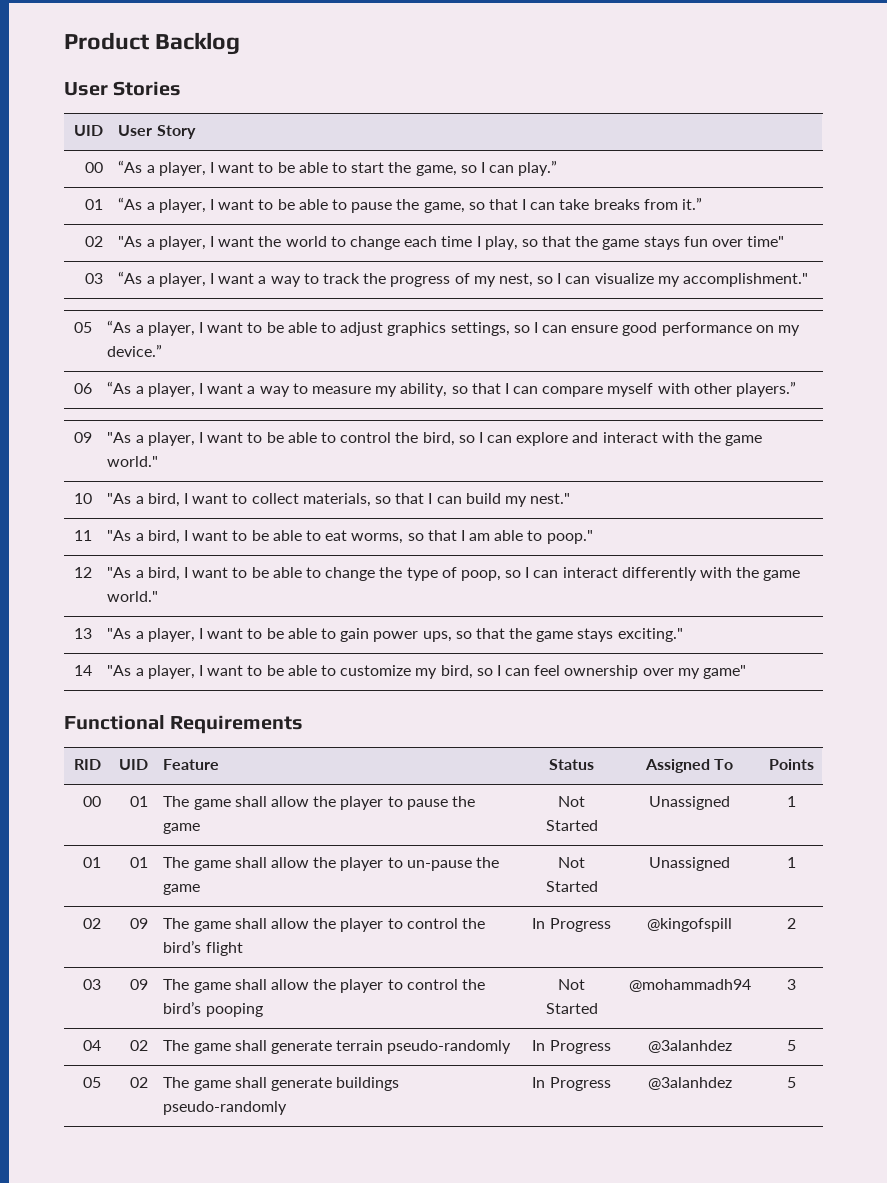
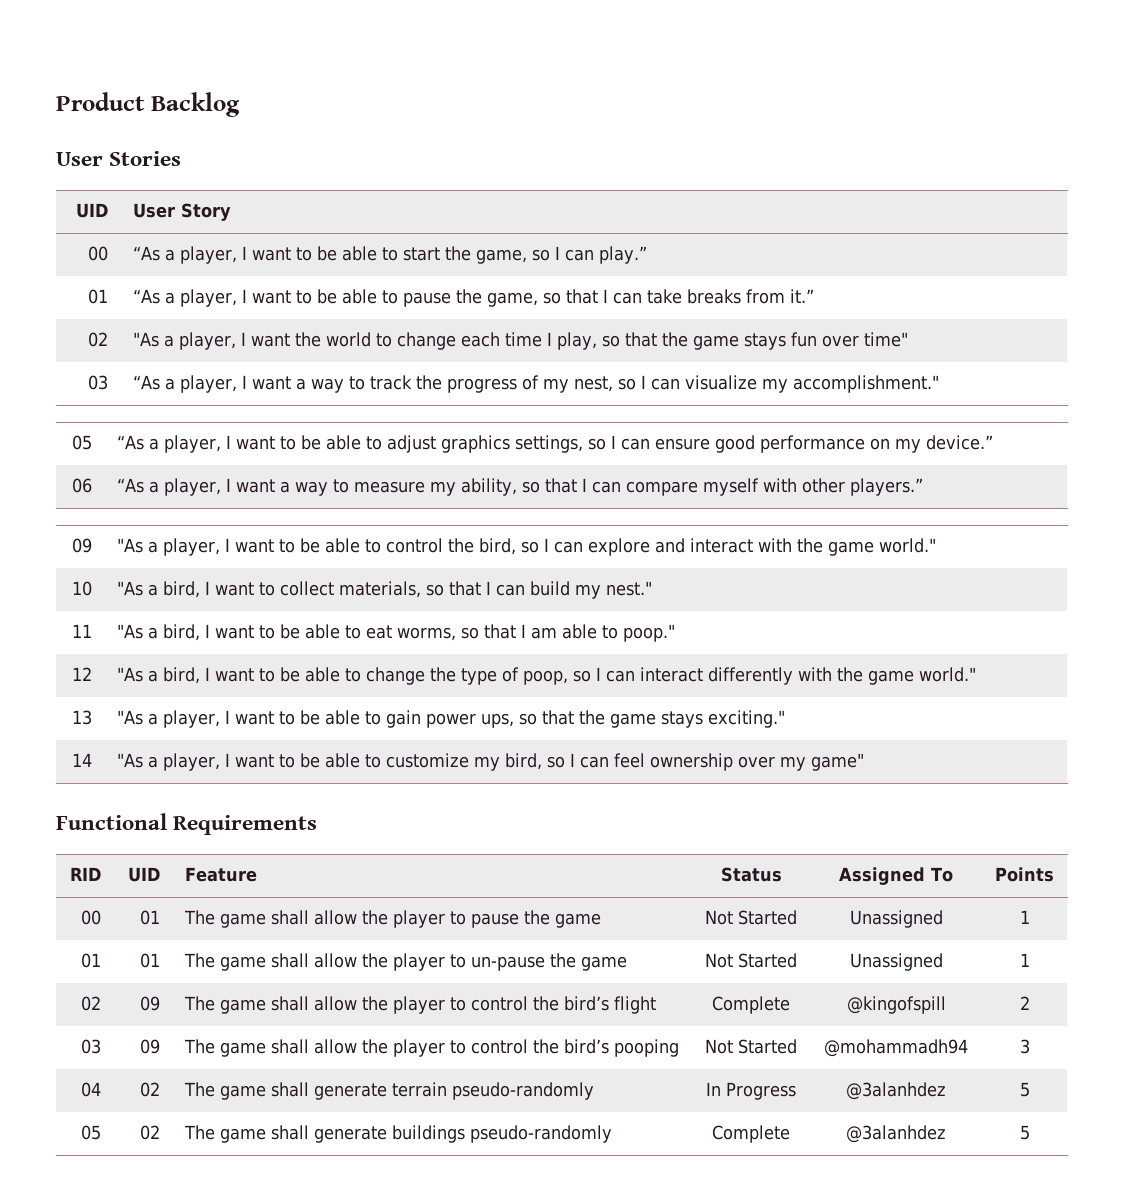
- 02 | 09 | The game shall allow the player to control the bird’s flight | In Progress | @kingofspill | 2
+ 02 | 09 | The game shall allow the player to control the bird’s flight | Complete | @kingofspill | 2
- 05 | 02 | The game shall generate buildings pseudo-randomly | In Progress | @3alanhdez | 5
+ 05 | 02 | The game shall generate buildings pseudo-randomly | Complete | @3alanhdez | 5

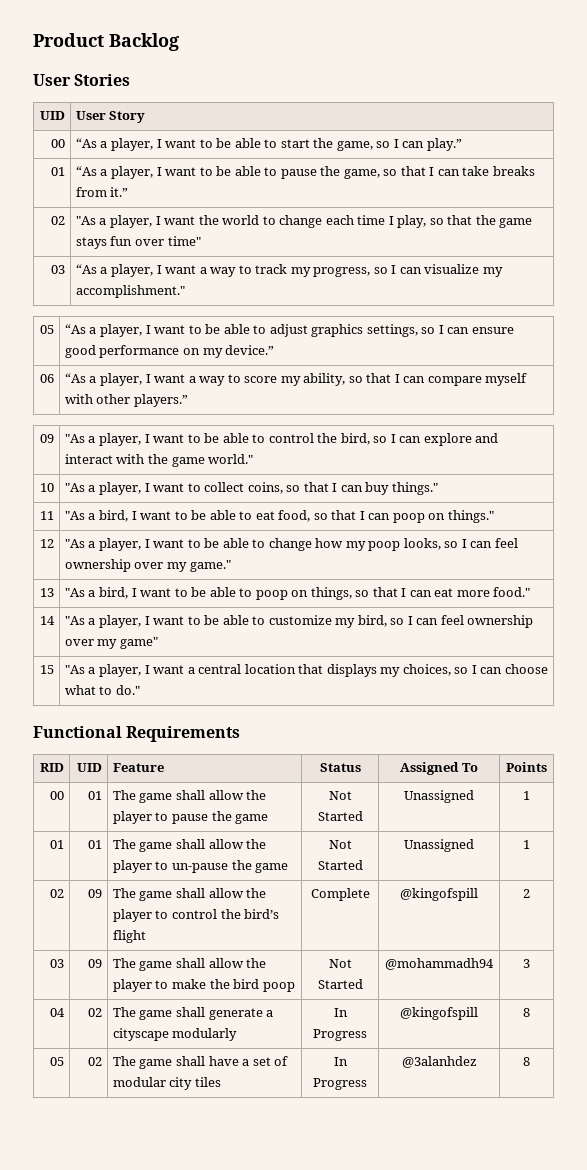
- 03 | “As a player, I want a way to track the progress of my nest, so I can visualize my accomplishment."
+ 03 | “As a player, I want a way to track my progress, so I can visualize my accomplishment."
- 06 | “As a player, I want a way to measure my ability, so that I can compare myself with other players.”
+ 06 | “As a player, I want a way to score my ability, so that I can compare myself with other players.”
- 10 | "As a bird, I want to collect materials, so that I can build my nest."
+ 10 | "As a player, I want to collect coins, so that I can buy things."
- 11 | "As a bird, I want to be able to eat worms, so that I am able to poop."
- 12 | "As a bird, I want to be able to change the type of poop, so I can interact differently with the game world."
- 13 | "As a player, I want to be able to gain power ups, so that the game stays exciting."
+ 11 | "As a bird, I want to be able to eat food, so that I can poop on things."
+ 12 | "As a player, I want to be able to change how my poop looks, so I can feel ownership over my game."
+ 13 | "As a bird, I want to be able to poop on things, so that I can eat more food."
+ 15 | "As a player, I want a central location that displays my choices, so I can choose what to do."
- 03 | 09 | The game shall allow the player to control the bird’s pooping | Not Started | @mohammadh94 | 3
+ 03 | 09 | The game shall allow the player to make the bird poop | Not Started | @mohammadh94 | 3
- 04 | 02 | The game shall generate terrain pseudo-randomly | In Progress | @3alanhdez | 5
+ 04 | 02 | The game shall generate a cityscape modularly | In Progress | @kingofspill | 8
- 05 | 02 | The game shall generate buildings pseudo-randomly | Complete | @3alanhdez | 5
+ 05 | 02 | The game shall have a set of modular city tiles | In Progress | @3alanhdez | 8

